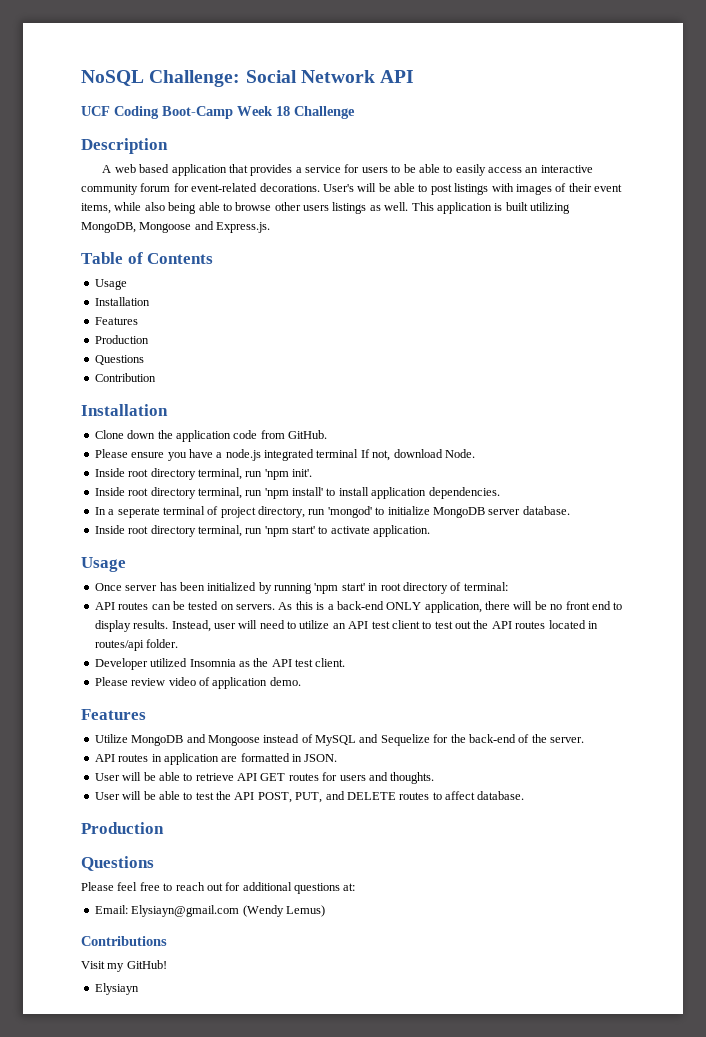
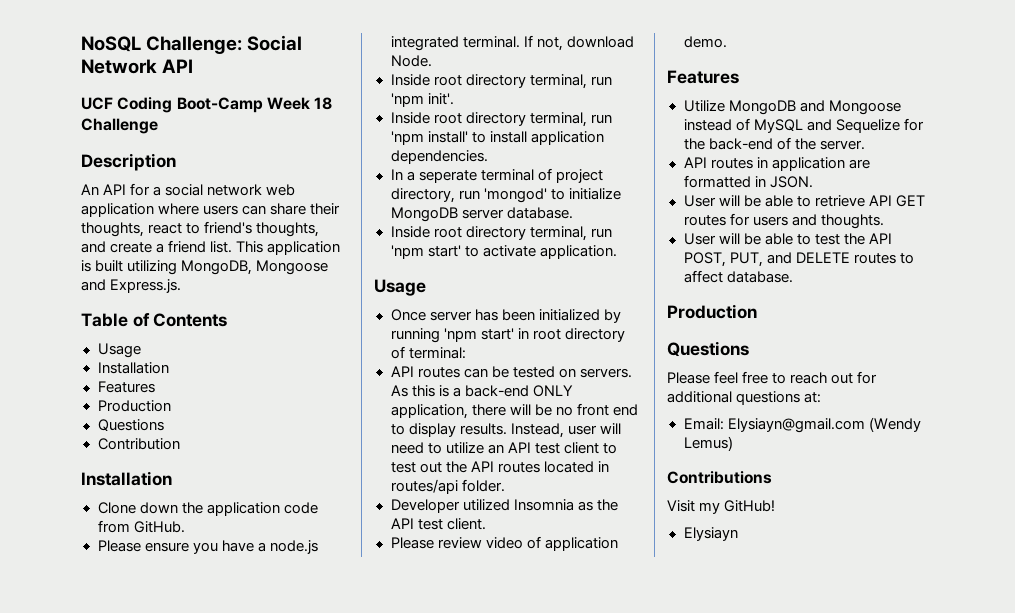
- A web based application that provides a service for users to be able to easily access an interactive community forum for event-related decorations. User's will be able to post listings with images of their event items, while also being able to browse other users listings as well.
+ An API for a social network web application where users can share their thoughts, react to friend's thoughts, and create a friend list.
- Please ensure you have a node.js integrated terminal If not, download Node.
+ Please ensure you have a node.js integrated terminal. If not, download Node.

